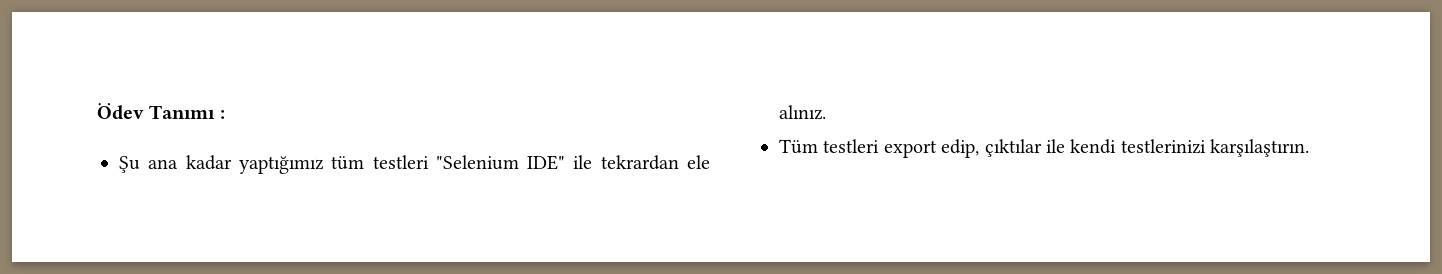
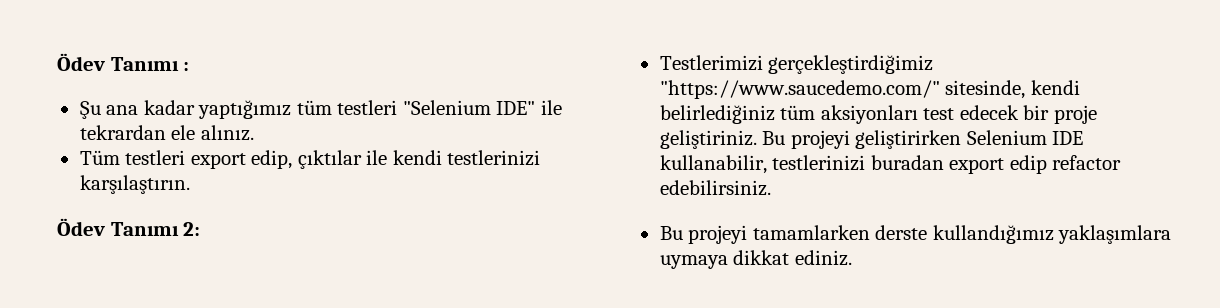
+ Ödev Tanımı 2:
+ Testlerimizi gerçekleştirdiğimiz "https://www.saucedemo.com/" sitesinde, kendi belirlediğiniz tüm aksiyonları test edecek bir proje geliştiriniz. Bu projeyi geliştirirken Selenium IDE kullanabilir, testlerinizi buradan export edip refactor edebilirsiniz.
+ Bu projeyi tamamlarken derste kullandığımız yaklaşımlara uymaya dikkat ediniz.

